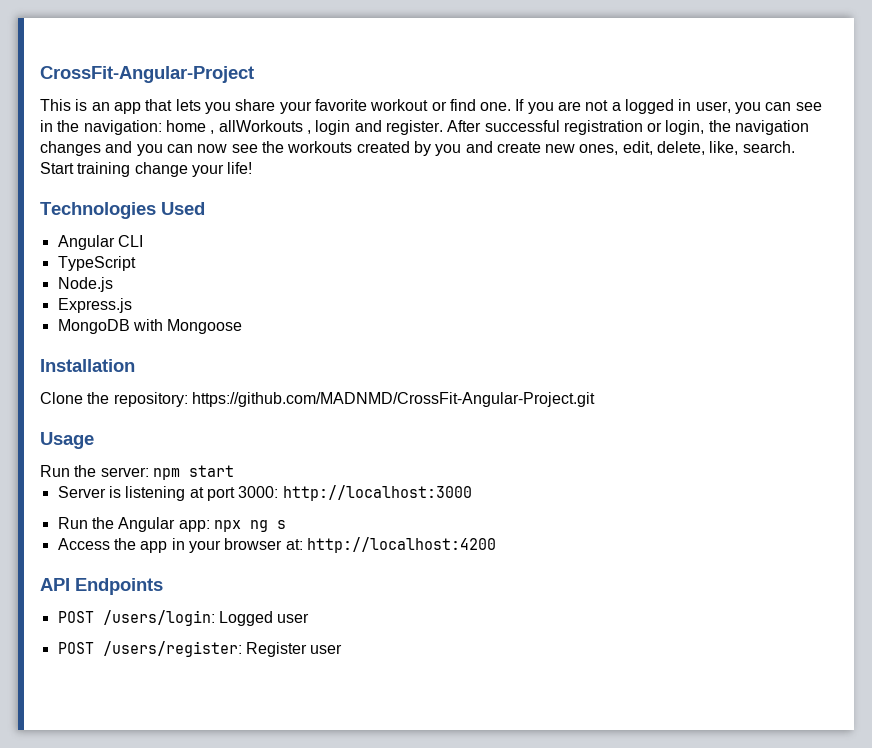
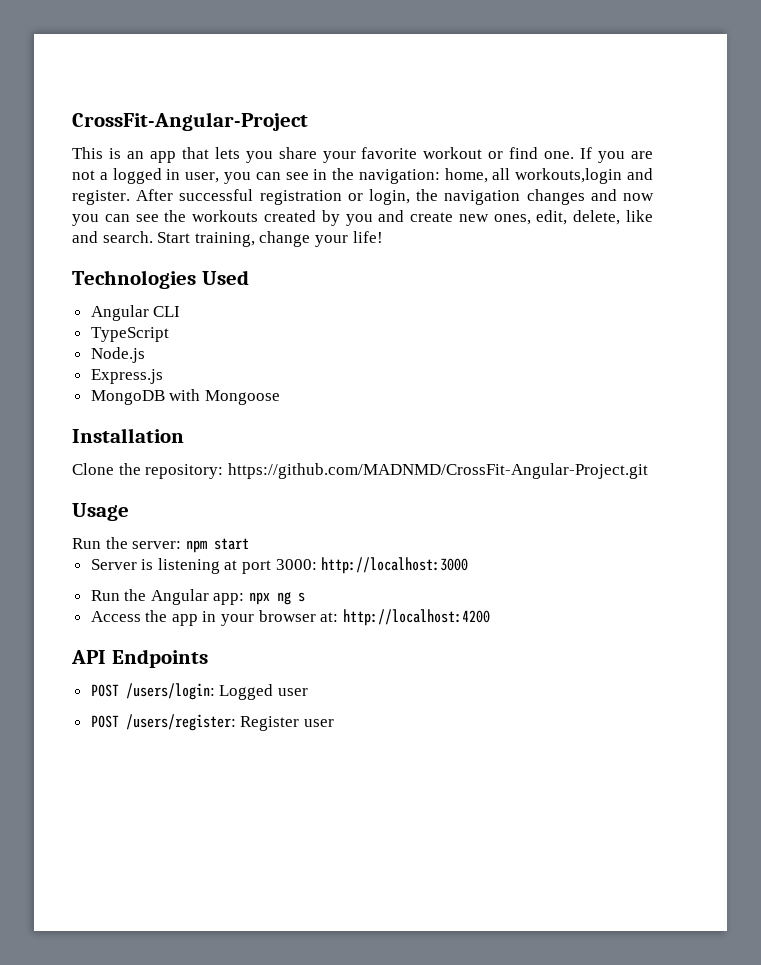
- If you are not a logged in user, you can see in the navigation: home , allWorkouts , login and register.
+ If you are not a logged in user, you can see in the navigation: home, all workouts,login and register.
- After successful registration or login, the navigation changes and you can now see the workouts created by you and create new ones, edit, delete, like, search.
+ After successful registration or login, the navigation changes and now you can see the workouts created by you and create new ones, edit, delete, like and search.
- Start training change your life!
+ Start training, change your life!

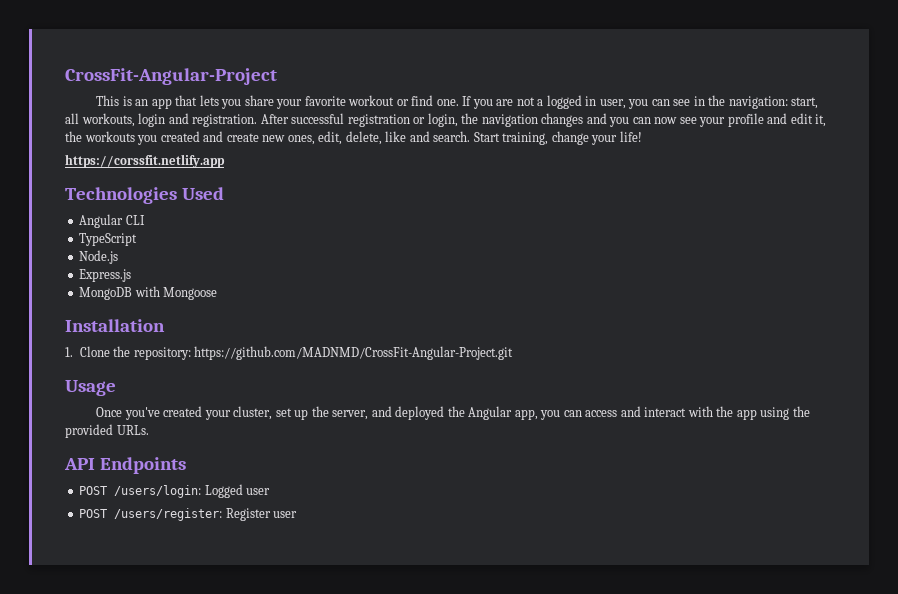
- If you are not a logged in user, you can see in the navigation: home, all workouts,login and register.
+ If you are not a logged in user, you can see in the navigation: start, all workouts, login and registration.
- After successful registration or login, the navigation changes and now you can see the workouts created by you and create new ones, edit, delete, like and search.
+ After successful registration or login, the navigation changes and you can now see your profile and edit it, the workouts you created and create new ones, edit, delete, like and search.
+ https://corssfit.netlify.app
- Clone the repository: https://github.com/MADNMD/CrossFit-Angular-Project.git
+ 1. Clone the repository: https://github.com/MADNMD/CrossFit-Angular-Project.git
- Run the server: npm start
- Server is listening at port 3000: http://localhost:3000
- Run the Angular app: npx ng s
- Access the app in your browser at: http://localhost:4200
+ Once you've created your cluster, set up the server, and deployed the Angular app, you can access and interact with the app using the provided URLs.

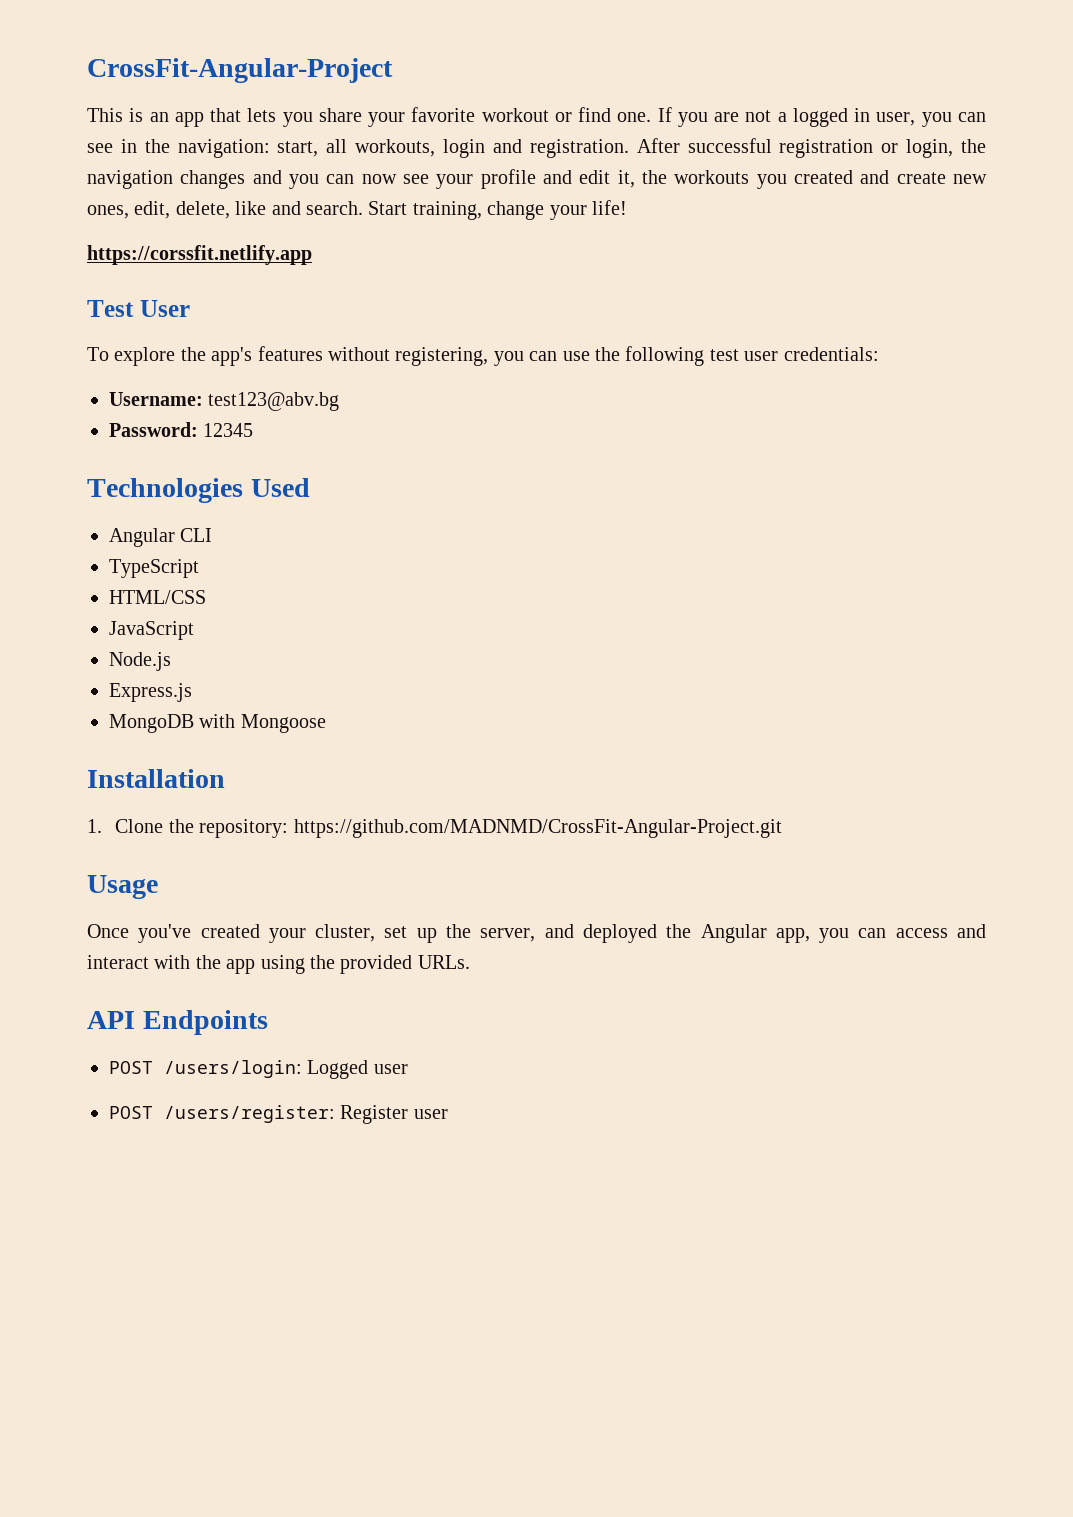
+ Test User
+ To explore the app's features without registering, you can use the following test user credentials:
+ Username: test123@abv.bg
+ Password: 12345
+ HTML/CSS
+ JavaScript

